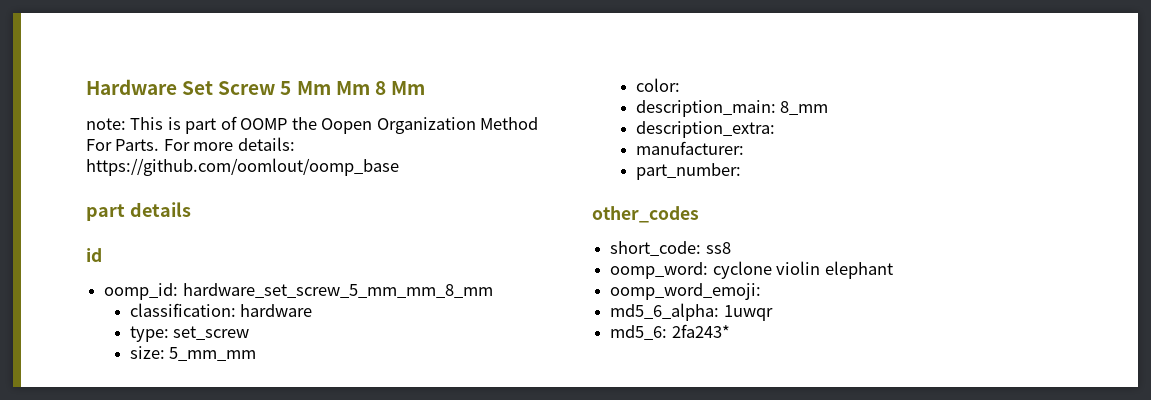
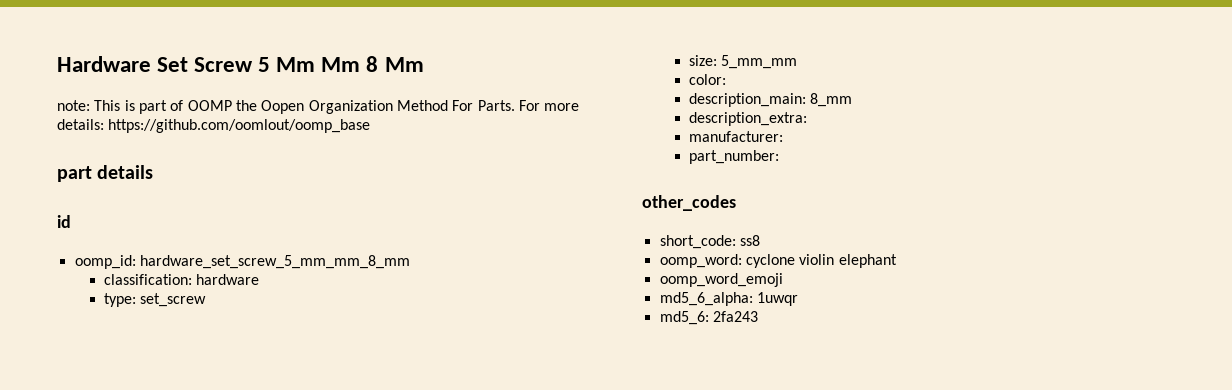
- oomp_word_emoji:
+ oomp_word_emoji
- md5_6: 2fa243*
+ md5_6: 2fa243

